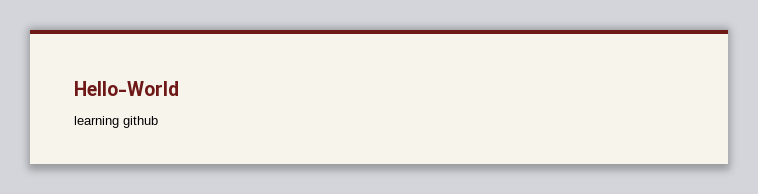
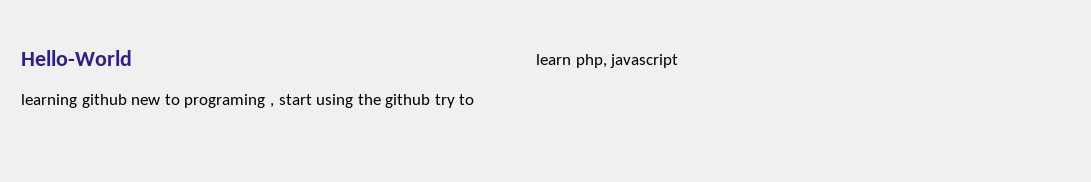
- learning github
+ learning github new to programing , start using the github try to learn php, javascript

